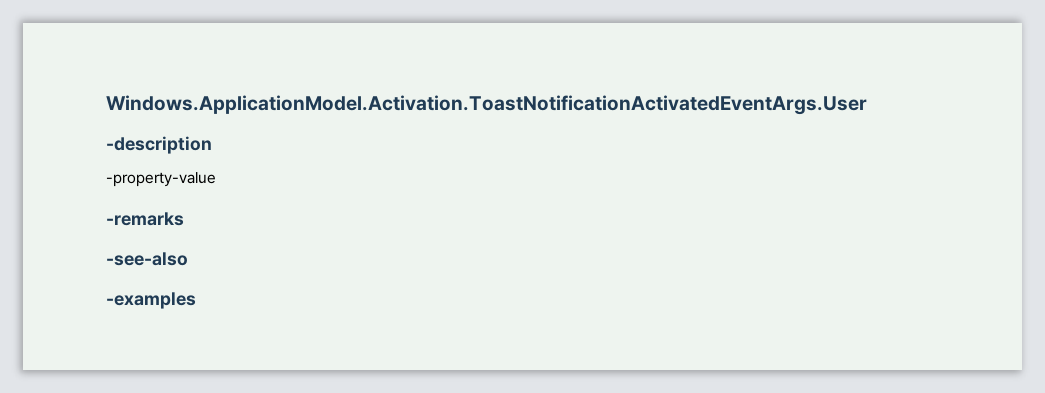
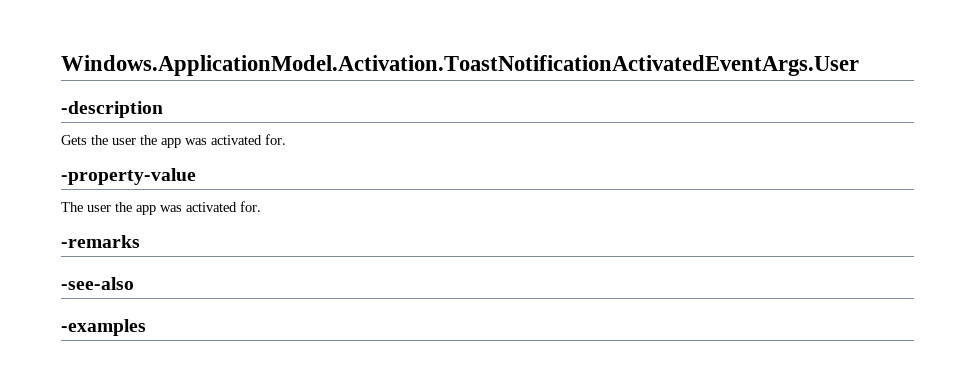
+ Gets the user the app was activated for.
  -property-value
+ The user the app was activated for.

